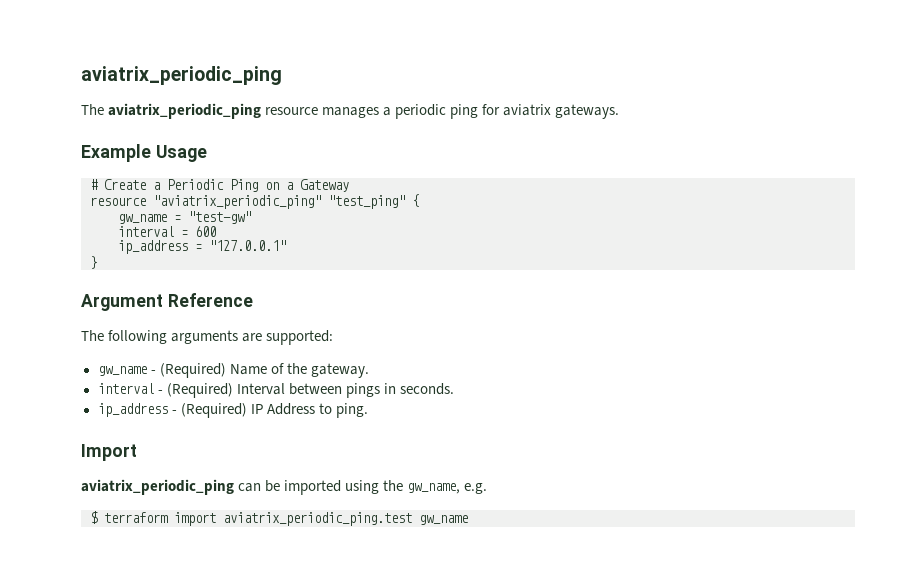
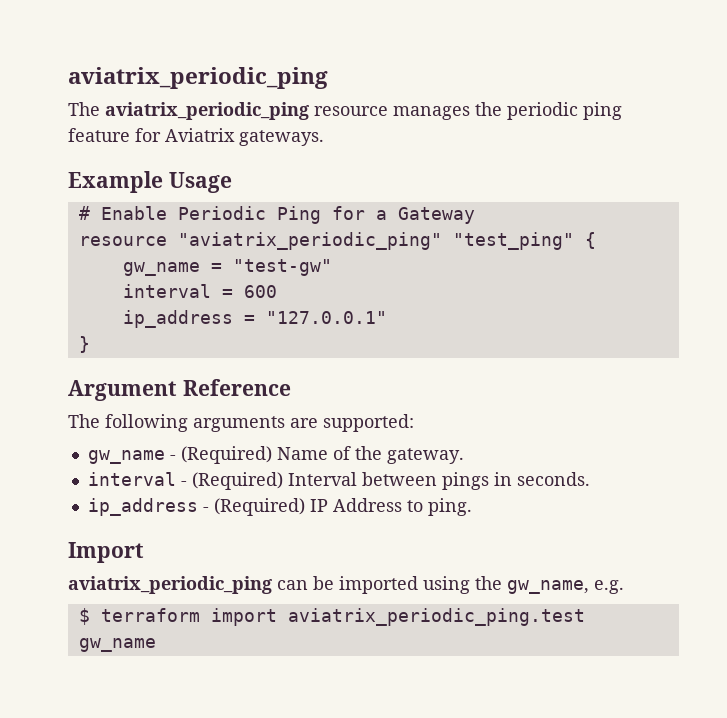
- The aviatrix_periodic_ping resource manages a periodic ping for aviatrix gateways.
+ The aviatrix_periodic_ping resource manages the periodic ping feature for Aviatrix gateways.
- # Create a Periodic Ping on a Gateway
+ # Enable Periodic Ping for a Gateway

